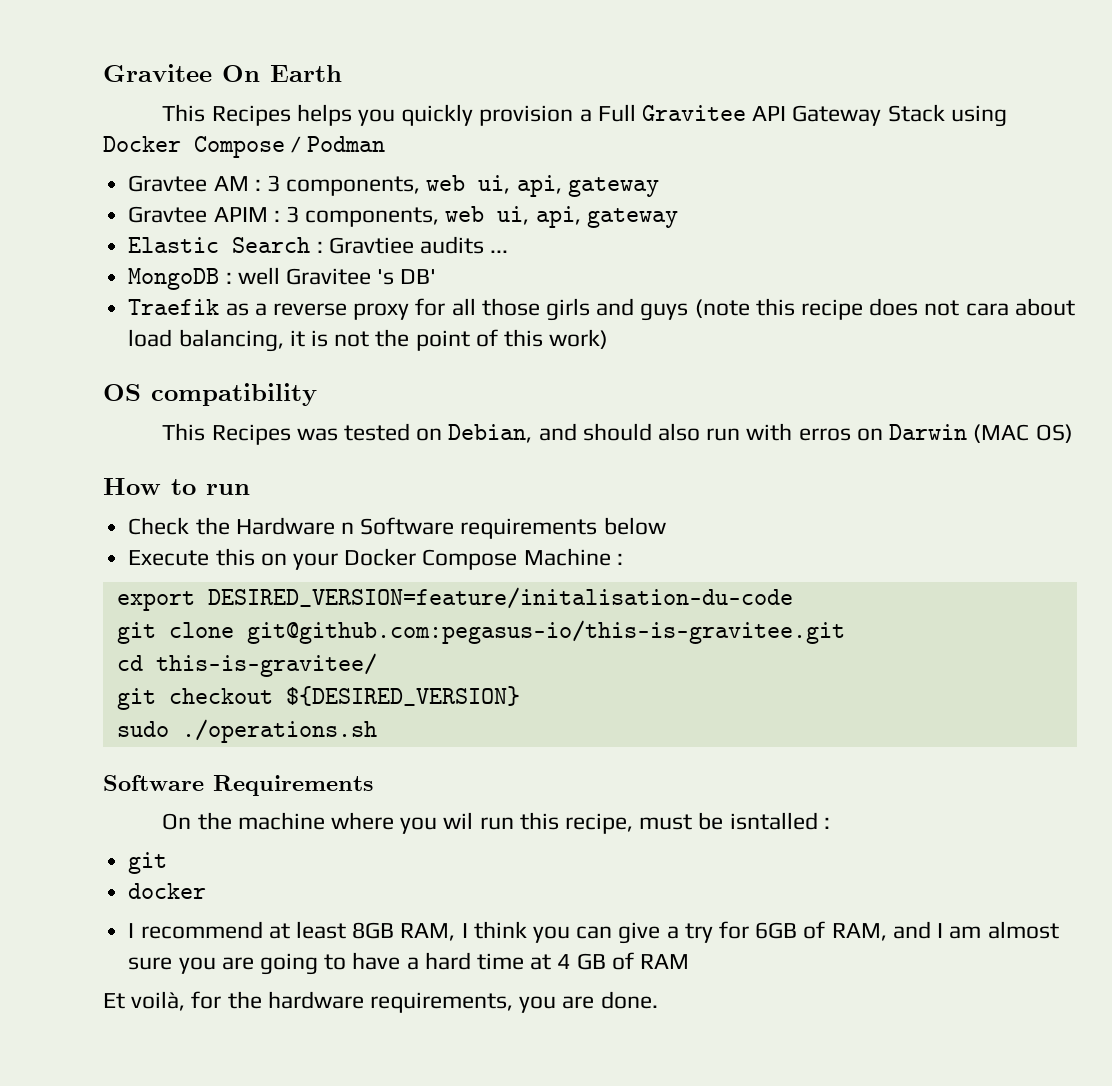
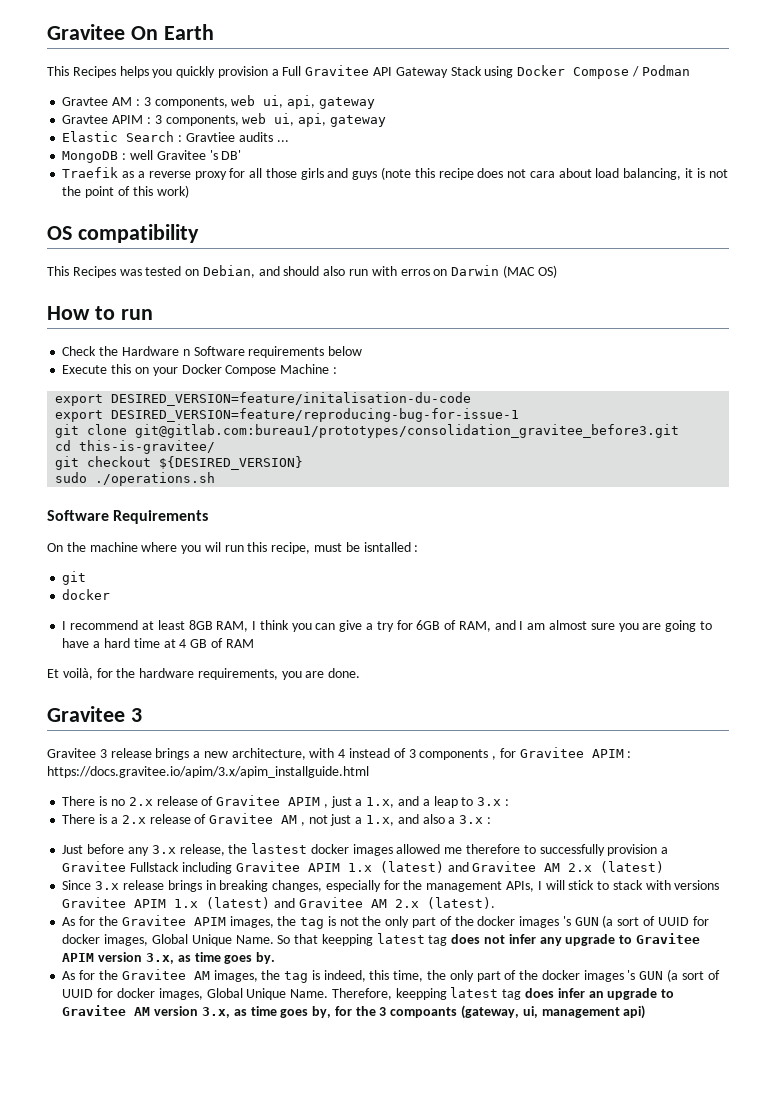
+ export DESIRED_VERSION=feature/reproducing-bug-for-issue-1
- git clone git@github.com:pegasus-io/this-is-gravitee.git
+ git clone git@gitlab.com:bureau1/prototypes/consolidation_gravitee_before3.git
  Et voilà, for the hardware requirements, you are done.
+ Gravitee 3
+ Gravitee 3 release brings a new architecture, with 4 instead of 3 components , for Gravitee APIM : https://docs.gravitee.io/apim/3.x/apim_installguide.html
+ There is no 2.x release of Gravitee APIM , just a 1.x, and a leap to 3.x :
+ There is a 2.x release of Gravitee AM , not just a 1.x, and also a 3.x :
+ Just before any 3.x release, the lastest docker images allowed me therefore to successfully provision a Gravitee Fullstack including Gravitee APIM 1.x (latest) and Gravitee AM 2.x (latest)
+ Since 3.x release brings in breaking changes, especially for the management APIs, I will stick to stack with versions Gravitee APIM 1.x (latest) and Gravitee AM 2.x (latest).
+ As for the Gravitee APIM images, the tag is not the only part of the docker images 's GUN (a sort of UUID for docker images, Global Unique Name. So that keepping latest tag does not infer any upgrade to Gravitee APIM version 3.x, as time goes by.
+ As for the Gravitee AM images, the tag is indeed, this time, the only part of the docker images 's GUN (a sort of UUID for docker images, Global Unique Name. Therefore, keepping latest tag does infer an upgrade to Gravitee AM version 3.x, as time goes by, for the 3 compoants (gateway, ui, management api)

